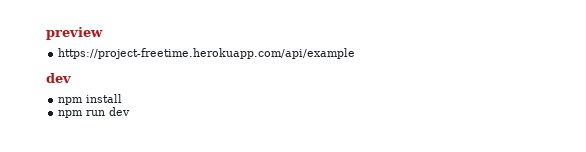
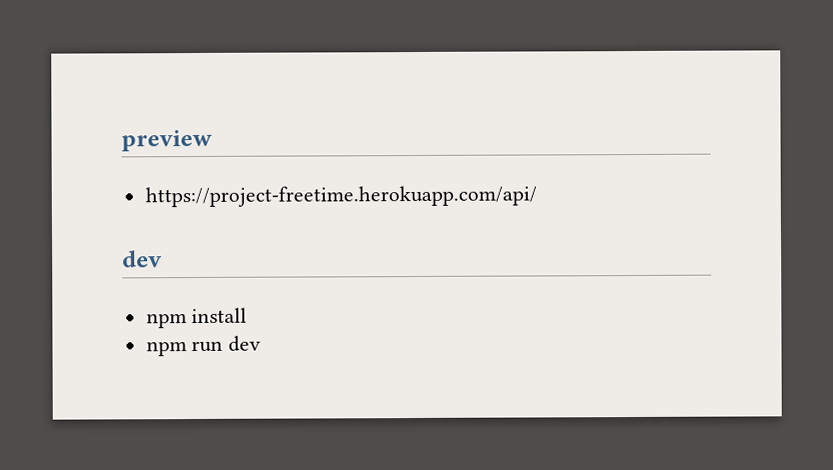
- https://project-freetime.herokuapp.com/api/example
+ https://project-freetime.herokuapp.com/api/

